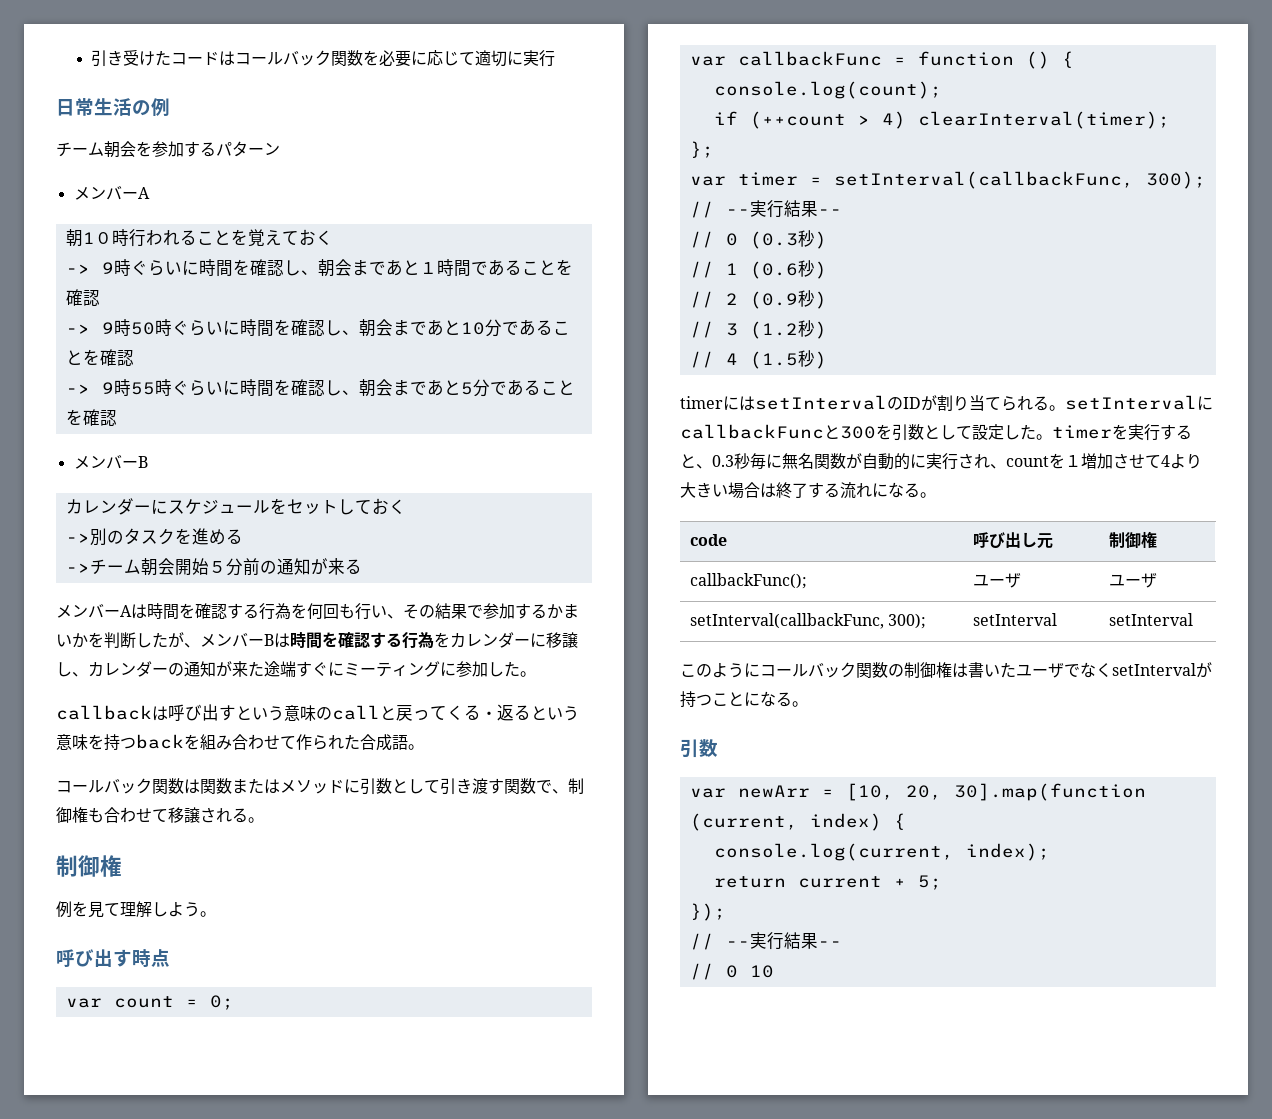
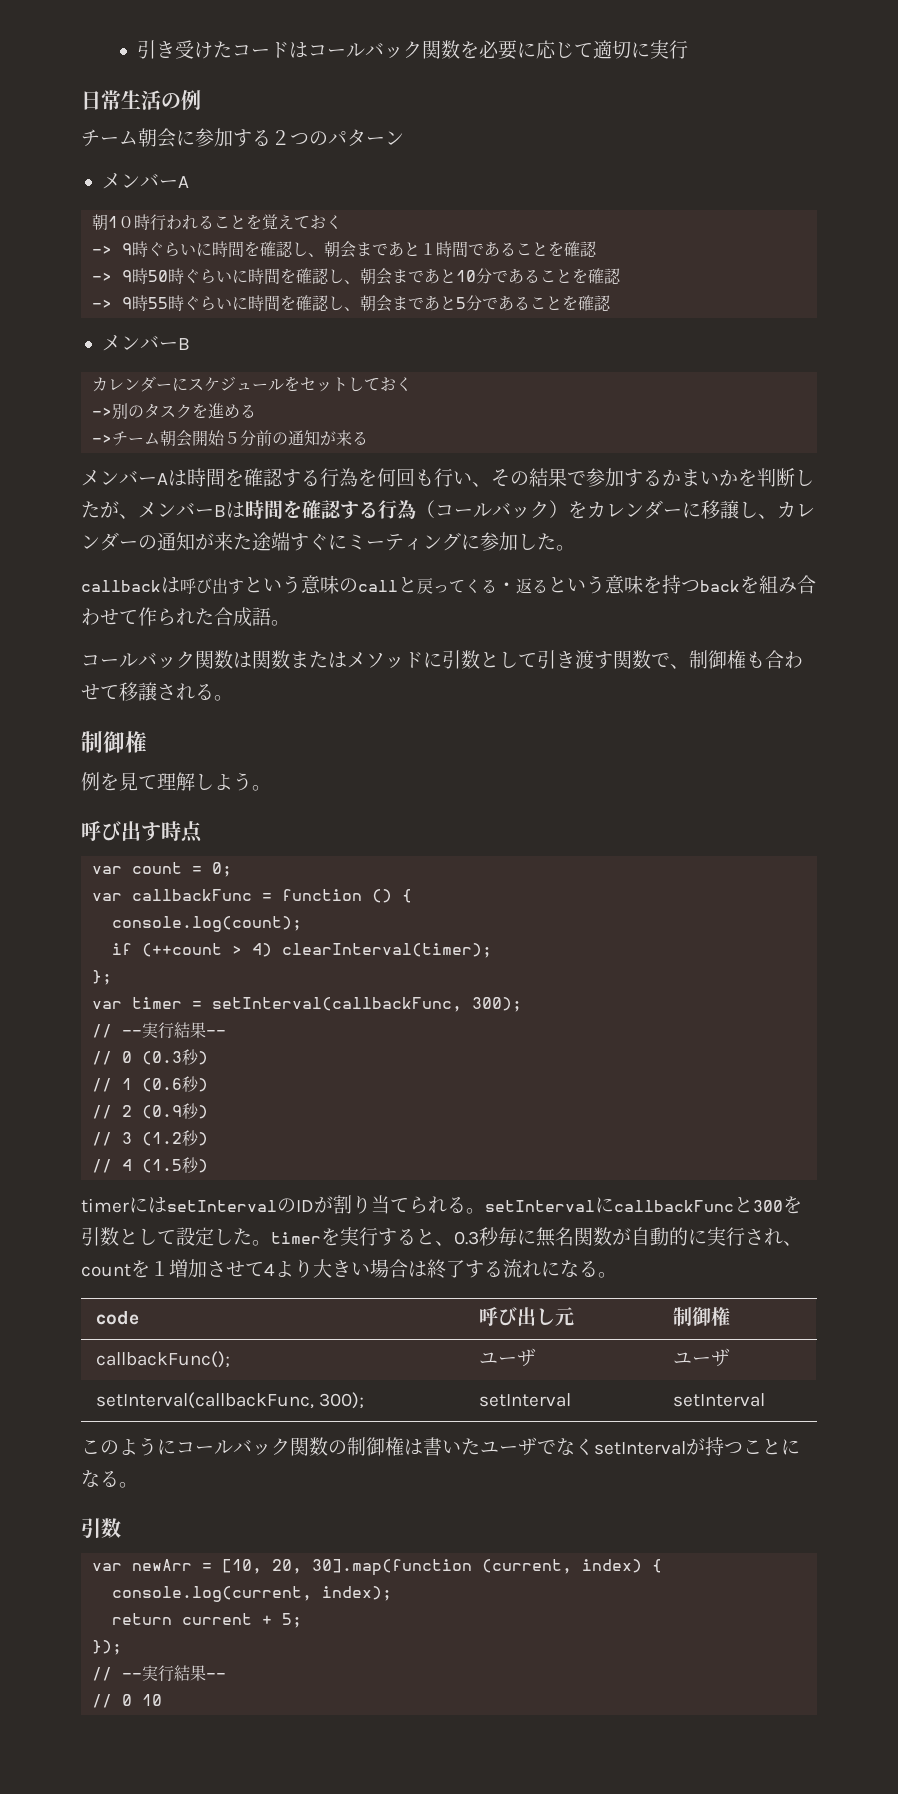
- チーム朝会を参加するパターン
+ チーム朝会に参加する２つのパターン
- メンバーAは時間を確認する行為を何回も行い、その結果で参加するかまいかを判断したが、メンバーBは時間を確認する行為をカレンダーに移譲し、カレンダーの通知が来た途端すぐにミーティングに参加した。
+ メンバーAは時間を確認する行為を何回も行い、その結果で参加するかまいかを判断したが、メンバーBは時間を確認する行為（コールバック）をカレンダーに移譲し、カレンダーの通知が来た途端すぐにミーティングに参加した。

